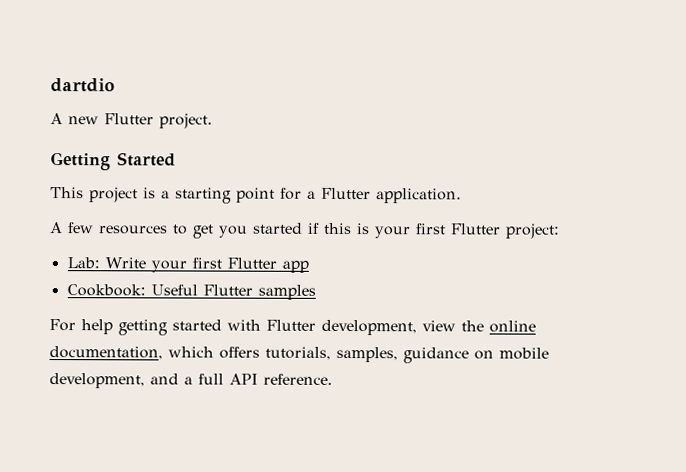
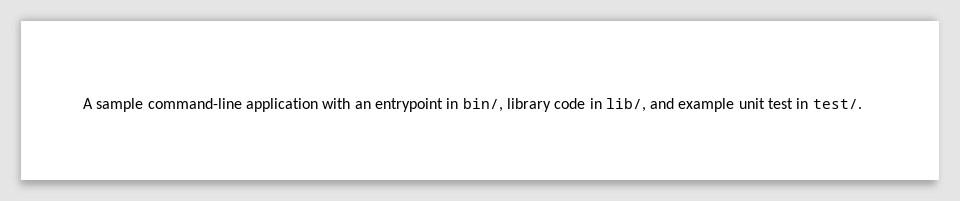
- dartdio
- A new Flutter project.
- Getting Started
- This project is a starting point for a Flutter application.
- A few resources to get you started if this is your first Flutter project:
- Lab: Write your first Flutter app
- Cookbook: Useful Flutter samples
- For help getting started with Flutter development, view the online documentation, which offers tutorials, samples, guidance on mobile development, and a full API reference.
+ A sample command-line application with an entrypoint in bin/, library code in lib/, and example unit test in test/.

